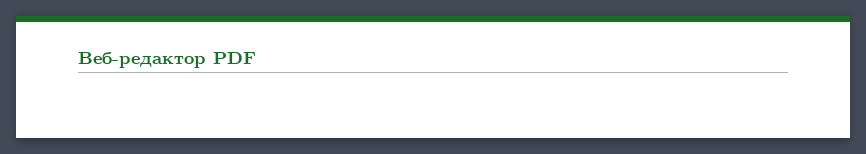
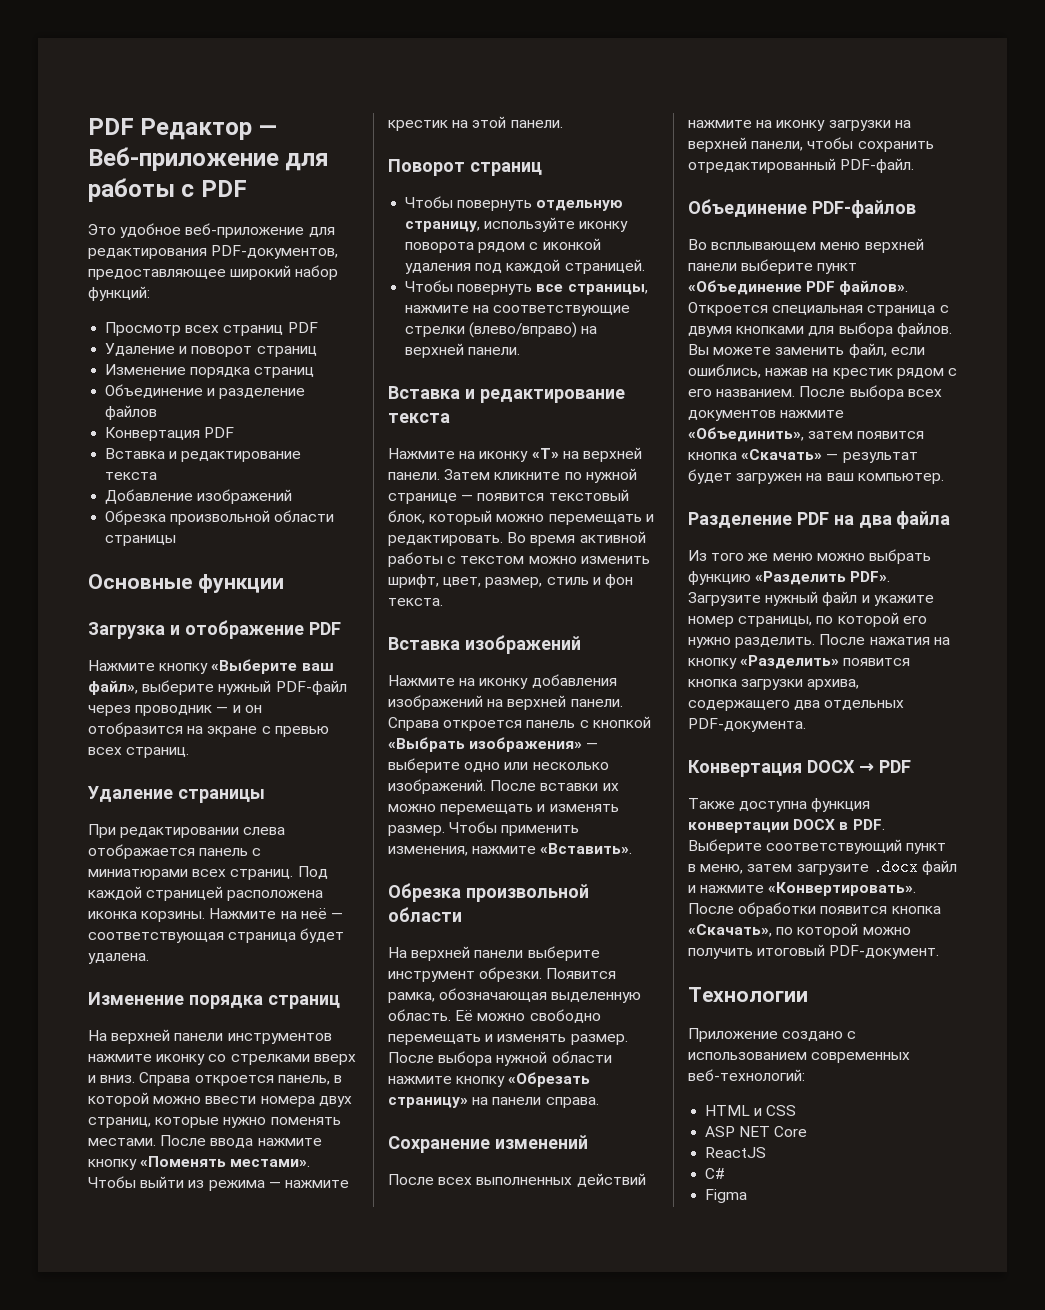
- Веб-редактор PDF
+ PDF Редактор — Веб-приложение для работы с PDF
+ Это удобное веб-приложение для редактирования PDF-документов, предоставляющее широкий набор функций:
+ Просмотр всех страниц PDF
+ Удаление и поворот страниц
+ Изменение порядка страниц
+ Объединение и разделение файлов
+ Конвертация PDF
+ Вставка и редактирование текста
+ Добавление изображений
+ Обрезка произвольной области страницы
+ Основные функции
+ Загрузка и отображение PDF
+ Нажмите кнопку «Выберите ваш файл», выберите нужный PDF-файл через проводник — и он отобразится на экране с превью всех страниц.
+ Удаление страницы
+ При редактировании слева отображается панель с миниатюрами всех страниц. Под каждой страницей расположена иконка корзины. Нажмите на неё — соответствующая страница будет удалена.
+ Изменение порядка страниц
+ На верхней панели инструментов нажмите иконку со стрелками вверх и вниз. Справа откроется панель, в которой можно ввести номера двух страниц, которые нужно поменять местами. После ввода нажмите кнопку «Поменять местами». Чтобы выйти из режима — нажмите крестик на этой панели.
+ Поворот страниц
+ Чтобы повернуть отдельную страницу, используйте иконку поворота рядом с иконкой удаления под каждой страницей.
+ Чтобы повернуть все страницы, нажмите на соответствующие стрелки (влево/вправо) на верхней панели.
+ Вставка и редактирование текста
+ Нажмите на иконку «T» на верхней панели. Затем кликните по нужной странице — появится текстовый блок, который можно перемещать и редактировать. Во время активной работы с текстом можно изменить шрифт, цвет, размер, стиль и фон текста.
+ Вставка изображений
+ Нажмите на иконку добавления изображений на верхней панели. Справа откроется панель с кнопкой «Выбрать изображения» — выберите одно или несколько изображений. После вставки их можно перемещать и изменять размер. Чтобы применить изменения, нажмите «Вставить».
+ Обрезка произвольной области
+ На верхней панели выберите инструмент обрезки. Появится рамка, обозначающая выделенную область. Её можно свободно перемещать и изменять размер. После выбора нужной области нажмите кнопку «Обрезать страницу» на панели справа.
+ Сохранение изменений
+ После всех выполненных действий нажмите на иконку загрузки на верхней панели, чтобы сохранить отредактированный PDF-файл.
+ Объединение PDF-файлов
+ Во всплывающем меню верхней панели выберите пункт «Объединение PDF файлов». Откроется специальная страница с двумя кнопками для выбора файлов. Вы можете заменить файл, если ошиблись, нажав на крестик рядом с его названием. После выбора всех документов нажмите «Объединить», затем появится кнопка «Скачать» — результат будет загружен на ваш компьютер.
+ Разделение PDF на два файла
+ Из того же меню можно выбрать функцию «Разделить PDF». Загрузите нужный файл и укажите номер страницы, по которой его нужно разделить. После нажатия на кнопку «Разделить» появится кнопка загрузки архива, содержащего два отдельных PDF-документа.
+ Конвертация DOCX → PDF
+ Также доступна функция конвертации DOCX в PDF. Выберите соответствующий пункт в меню, затем загрузите .docx файл и нажмите «Конвертировать». После обработки появится кнопка «Скачать», по которой можно получить итоговый PDF-документ.
+ Технологии
+ Приложение создано с использованием современных веб-технологий:
+ HTML и CSS
+ ASP NET Core
+ ReactJS
+ C#
+ Figma

